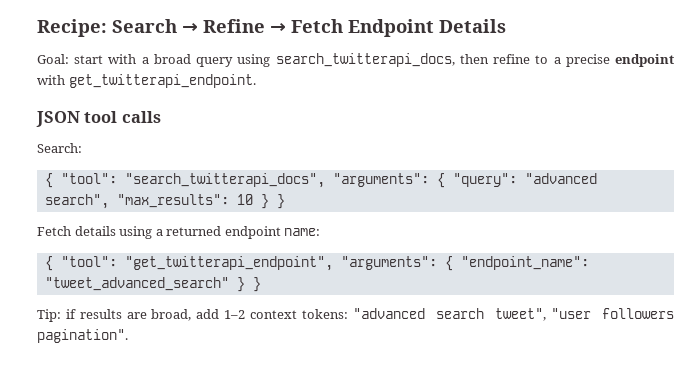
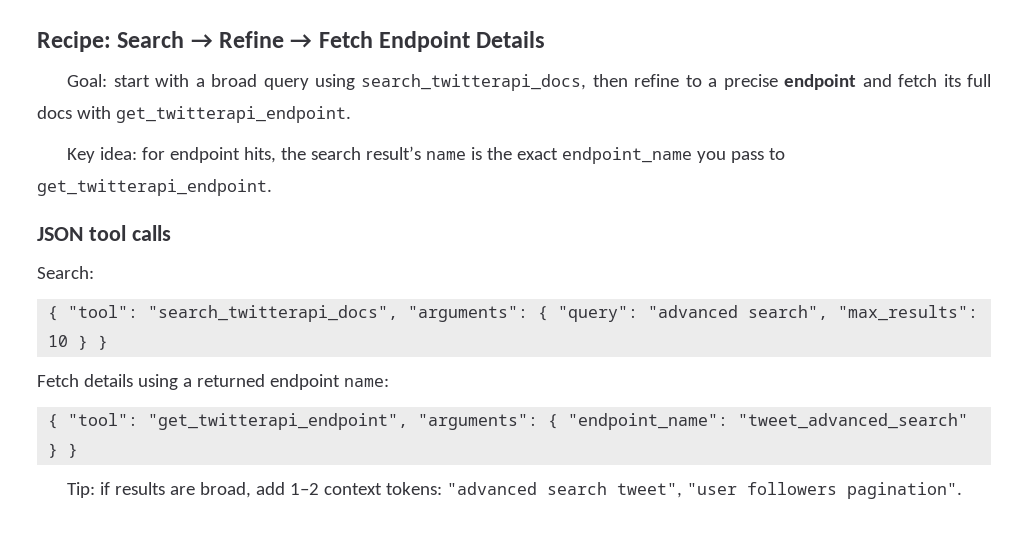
- Goal: start with a broad query using search_twitterapi_docs, then refine to a precise endpoint with get_twitterapi_endpoint.
+ Goal: start with a broad query using search_twitterapi_docs, then refine to a precise endpoint and fetch its full docs with get_twitterapi_endpoint.
+ Key idea: for endpoint hits, the search result’s name is the exact endpoint_name you pass to get_twitterapi_endpoint.

